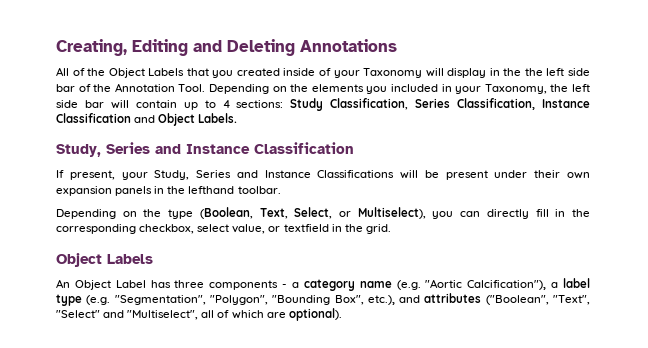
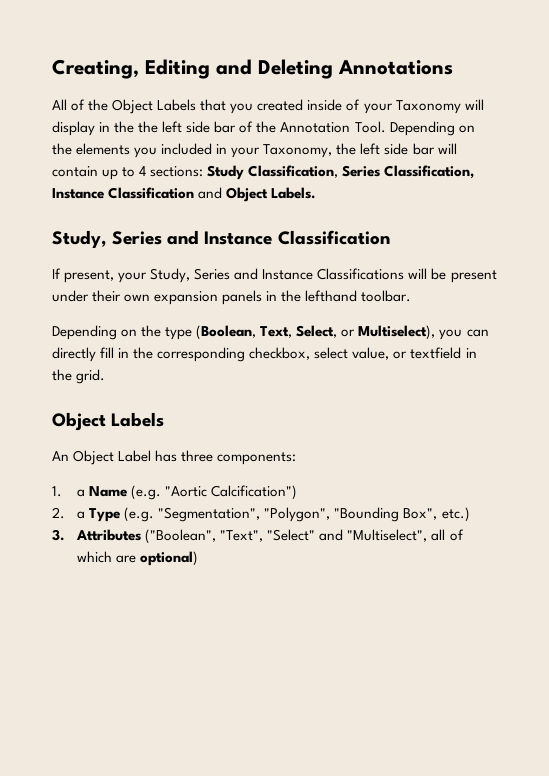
- An Object Label has three components - a category name (e.g. "Aortic Calcification"), a label type (e.g. "Segmentation", "Polygon", "Bounding Box", etc.), and attributes ("Boolean", "Text", "Select" and "Multiselect", all of which are optional).
+ An Object Label has three components:
+ 1. a Name (e.g. "Aortic Calcification")
+ 2. a Type (e.g. "Segmentation", "Polygon", "Bounding Box", etc.)
+ 3. Attributes ("Boolean", "Text", "Select" and "Multiselect", all of which are optional)

